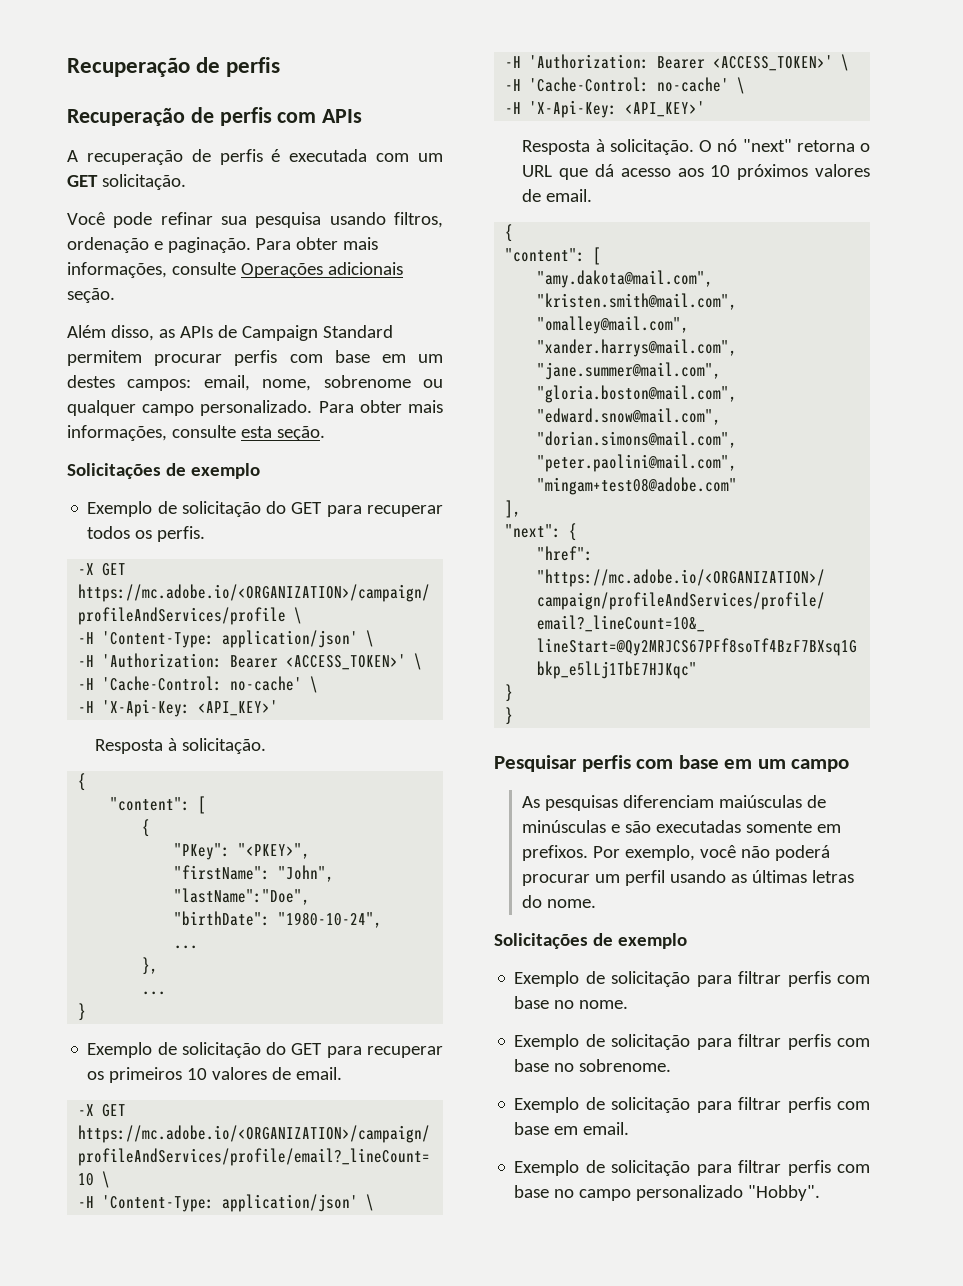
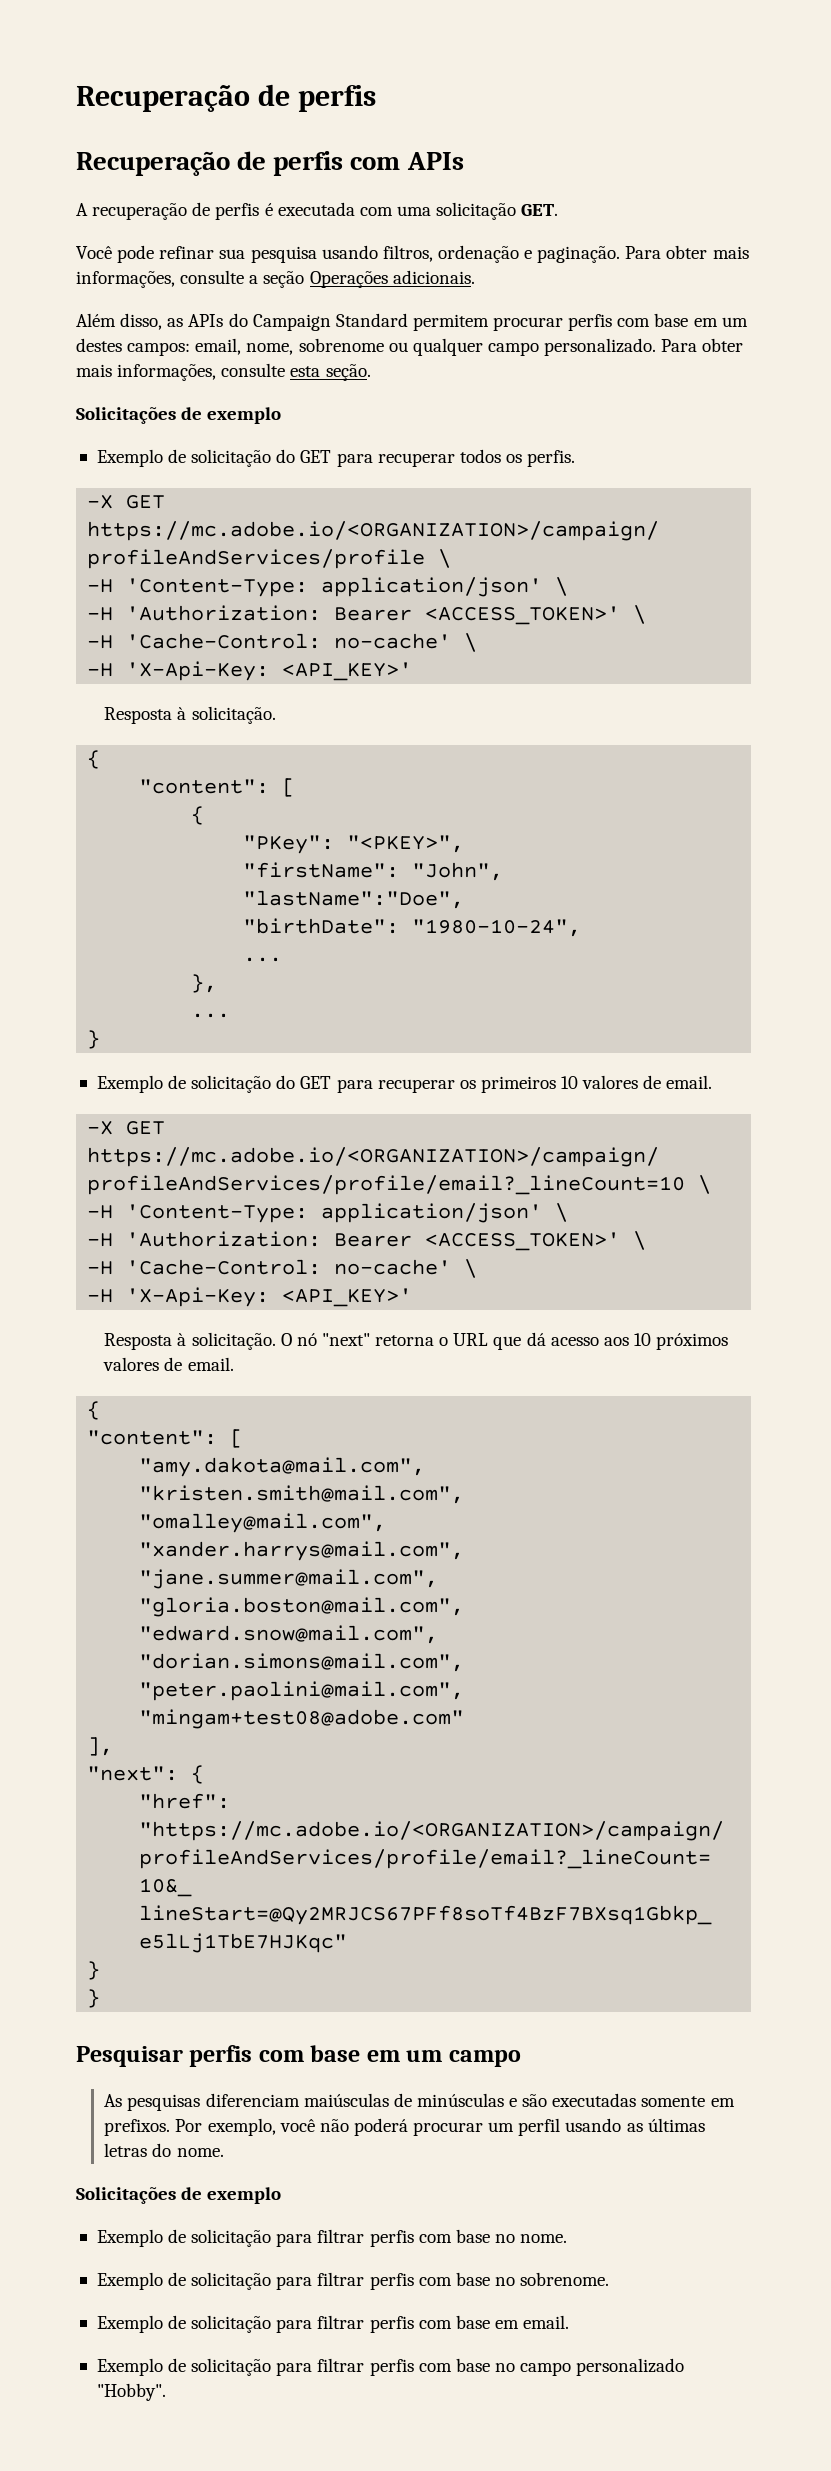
- A recuperação de perfis é executada com um GET solicitação.
+ A recuperação de perfis é executada com uma solicitação GET.
- Para obter mais informações, consulte Operações adicionais seção.
+ Para obter mais informações, consulte a seção Operações adicionais.
- Além disso, as APIs de Campaign Standard permitem procurar perfis com base em um destes campos: email, nome, sobrenome ou qualquer campo personalizado.
+ Além disso, as APIs do Campaign Standard permitem procurar perfis com base em um destes campos: email, nome, sobrenome ou qualquer campo personalizado.

